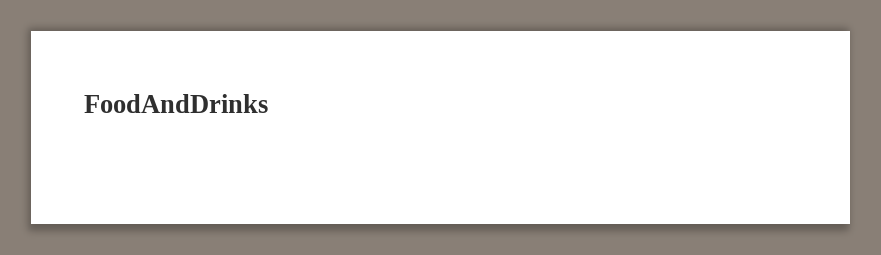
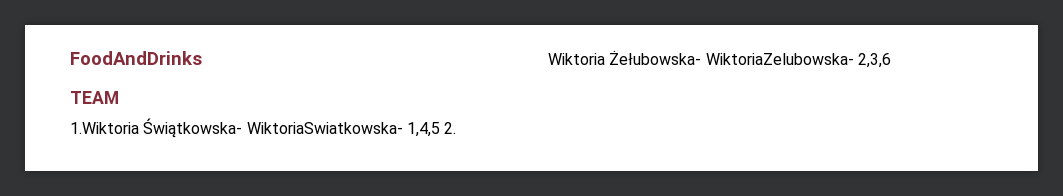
+ TEAM
+ 1.Wiktoria Świątkowska- WiktoriaSwiatkowska- 1,4,5 2. Wiktoria Żełubowska- WiktoriaZelubowska- 2,3,6

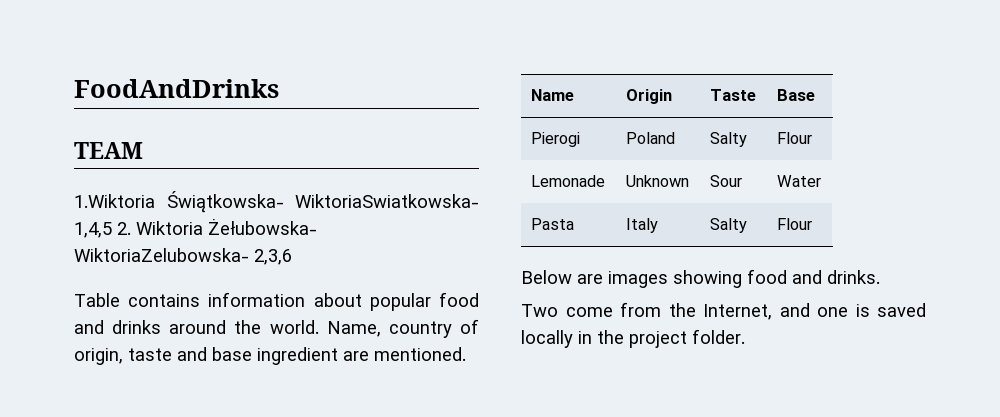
+ Table contains information about popular food and drinks around the world. Name, country of origin, taste and base ingredient are mentioned.
+ Name | Origin | Taste | Base
+ Pierogi | Poland | Salty | Flour
+ Lemonade | Unknown | Sour | Water
+ Pasta | Italy | Salty | Flour
+ Below are images showing food and drinks.
+ Two come from the Internet, and one is saved locally in the project folder.

